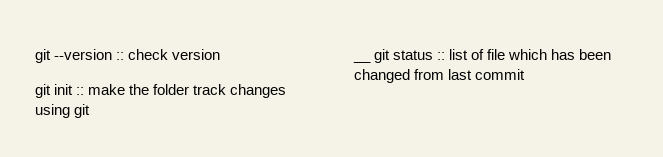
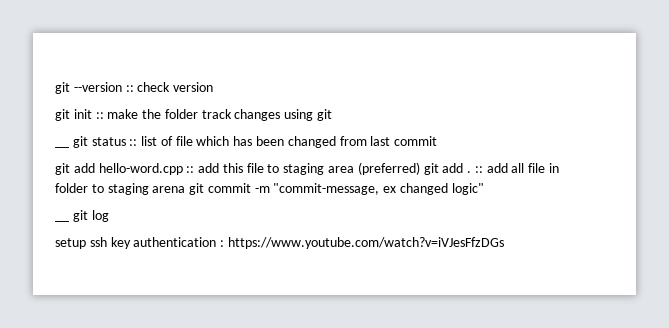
+ git add hello-word.cpp :: add this file to staging area (preferred) git add . :: add all file in folder to staging arena git commit -m "commit-message, ex changed logic"
+ __ git log
+ setup ssh key authentication : https://www.youtube.com/watch?v=iVJesFfzDGs

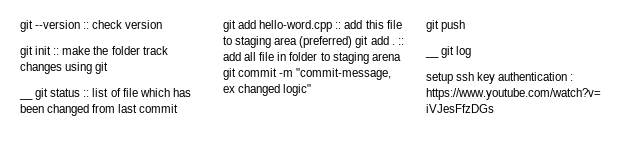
+ git push

